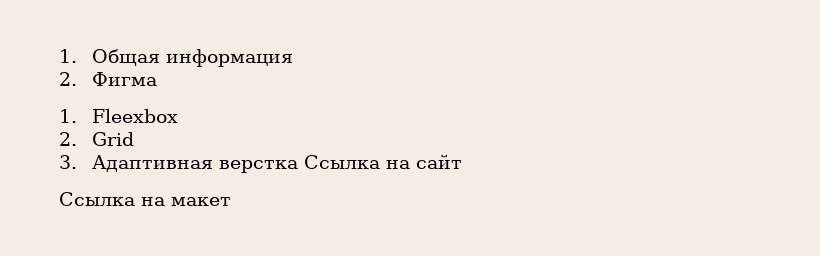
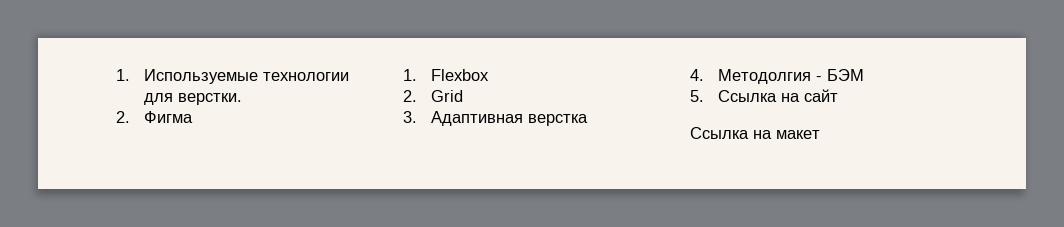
- 1. Общая информация
+ 1. Используемые технологии для верстки.
- 1. Fleexbox
+ 1. Flexbox
- 3. Адаптивная верстка Ссылка на сайт
+ 3. Адаптивная верстка
+ 4. Методолгия - БЭМ
+ 5. Ссылка на сайт

